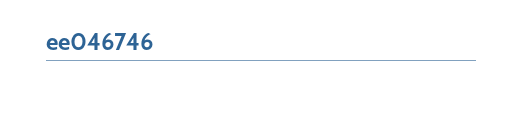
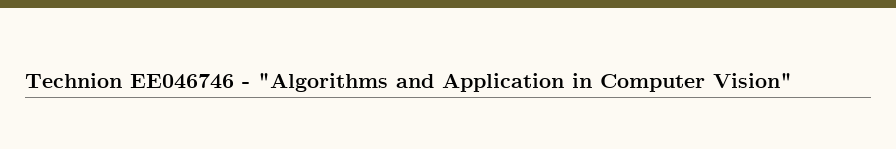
- ee046746
+ Technion EE046746 - "Algorithms and Application in Computer Vision"

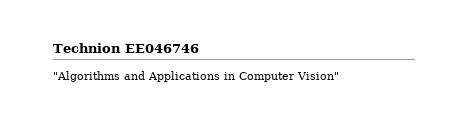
- Technion EE046746 - "Algorithms and Application in Computer Vision"
+ Technion EE046746
+ "Algorithms and Applications in Computer Vision"

